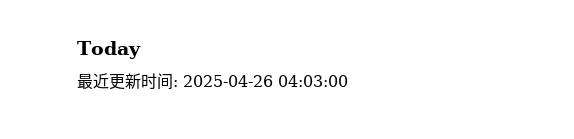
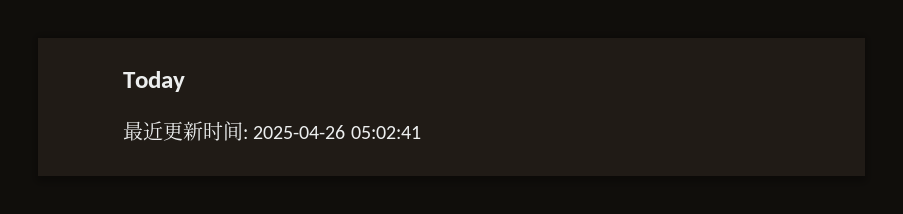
- 最近更新时间: 2025-04-26 04:03:00
+ 最近更新时间: 2025-04-26 05:02:41

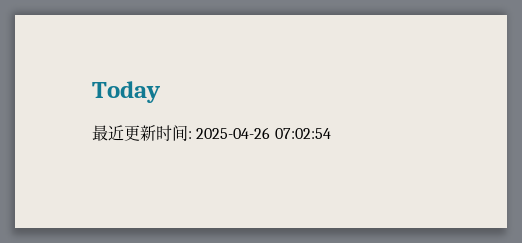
- 最近更新时间: 2025-04-26 05:02:41
+ 最近更新时间: 2025-04-26 07:02:54

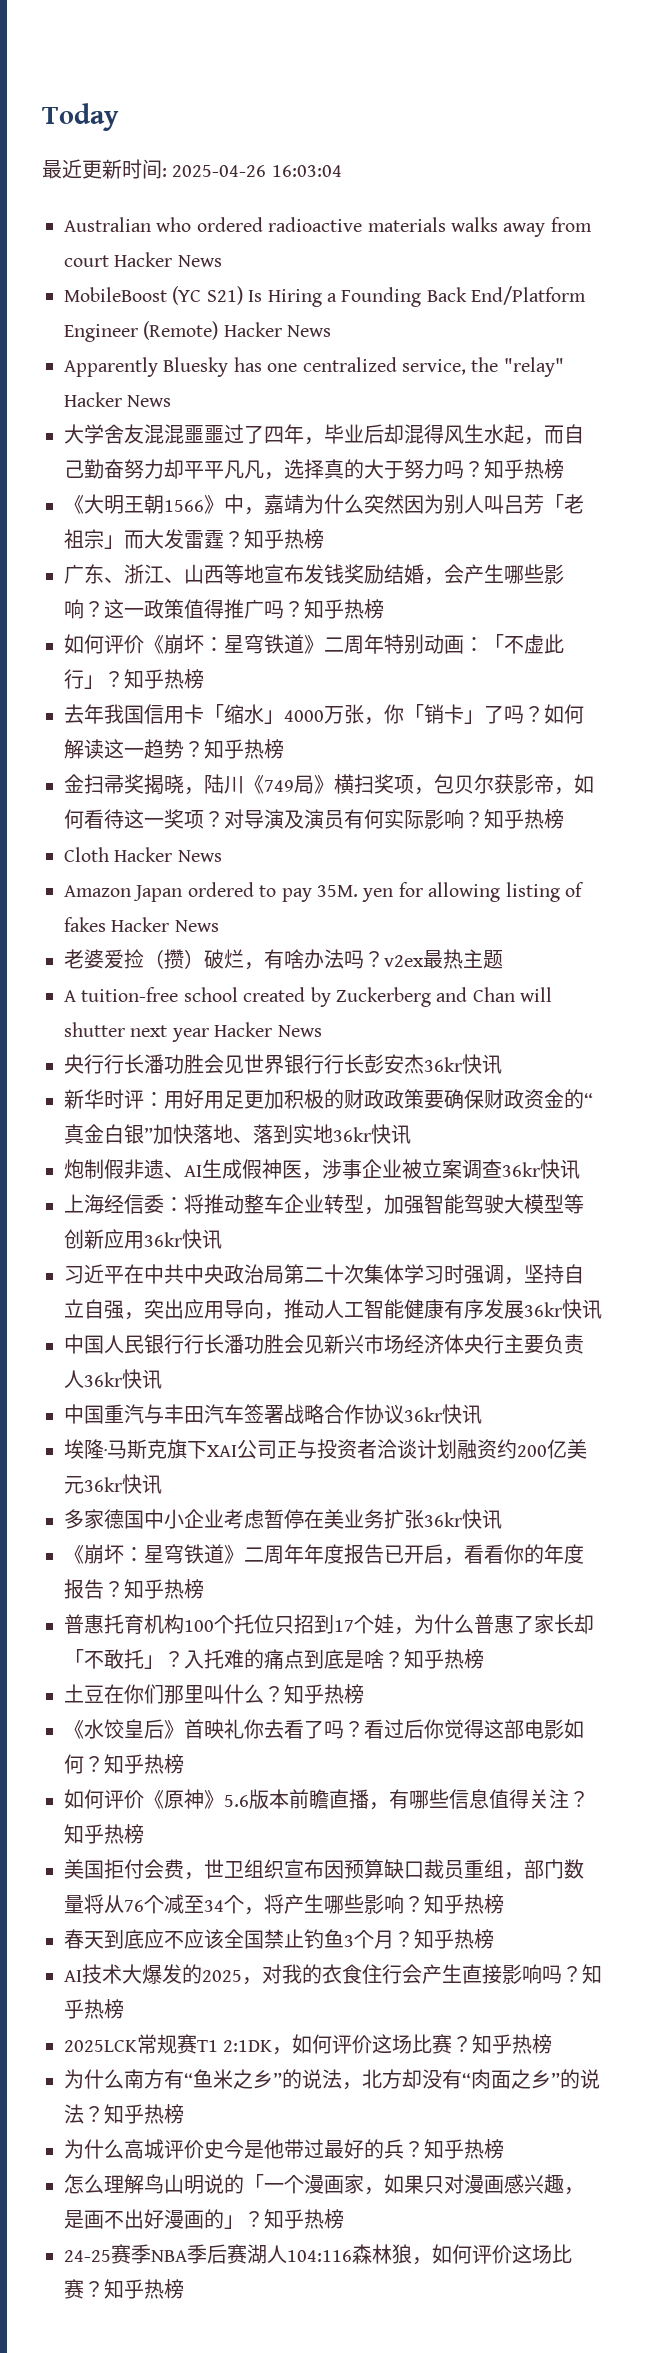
- 最近更新时间: 2025-04-26 07:02:54
+ 最近更新时间: 2025-04-26 16:03:04
+ Australian who ordered radioactive materials walks away from court Hacker News
+ MobileBoost (YC S21) Is Hiring a Founding Back End/Platform Engineer (Remote) Hacker News
+ Apparently Bluesky has one centralized service, the "relay" Hacker News
+ 大学舍友混混噩噩过了四年，毕业后却混得风生水起，而自己勤奋努力却平平凡凡，选择真的大于努力吗？知乎热榜
+ 《大明王朝1566》中，嘉靖为什么突然因为别人叫吕芳「老祖宗」而大发雷霆？知乎热榜
+ 广东、浙江、山西等地宣布发钱奖励结婚，会产生哪些影响？这一政策值得推广吗？知乎热榜
+ 如何评价《崩坏：星穹铁道》二周年特别动画：「不虚此行」？知乎热榜
+ 去年我国信用卡「缩水」4000万张，你「销卡」了吗？如何解读这一趋势？知乎热榜
+ 金扫帚奖揭晓，陆川《749局》横扫奖项，包贝尔获影帝，如何看待这一奖项？对导演及演员有何实际影响？知乎热榜
+ Cloth Hacker News
+ Amazon Japan ordered to pay 35M. yen for allowing listing of fakes Hacker News
+ 老婆爱捡（攒）破烂，有啥办法吗？v2ex最热主题
+ A tuition-free school created by Zuckerberg and Chan will shutter next year Hacker News
+ 央行行长潘功胜会见世界银行行长彭安杰36kr快讯
+ 新华时评：用好用足更加积极的财政政策要确保财政资金的“真金白银”加快落地、落到实地36kr快讯
+ 炮制假非遗、AI生成假神医，涉事企业被立案调查36kr快讯
+ 上海经信委：将推动整车企业转型，加强智能驾驶大模型等创新应用36kr快讯
+ 习近平在中共中央政治局第二十次集体学习时强调，坚持自立自强，突出应用导向，推动人工智能健康有序发展36kr快讯
+ 中国人民银行行长潘功胜会见新兴市场经济体央行主要负责人36kr快讯
+ 中国重汽与丰田汽车签署战略合作协议36kr快讯
+ 埃隆·马斯克旗下XAI公司正与投资者洽谈计划融资约200亿美元36kr快讯
+ 多家德国中小企业考虑暂停在美业务扩张36kr快讯
+ 《崩坏：星穹铁道》二周年年度报告已开启，看看你的年度报告？知乎热榜
+ 普惠托育机构100个托位只招到17个娃，为什么普惠了家长却「不敢托」？入托难的痛点到底是啥？知乎热榜
+ 土豆在你们那里叫什么？知乎热榜
+ 《水饺皇后》首映礼你去看了吗？看过后你觉得这部电影如何？知乎热榜
+ 如何评价《原神》5.6版本前瞻直播，有哪些信息值得关注？知乎热榜
+ 美国拒付会费，世卫组织宣布因预算缺口裁员重组，部门数量将从76个减至34个，将产生哪些影响？知乎热榜
+ 春天到底应不应该全国禁止钓鱼3个月？知乎热榜
+ AI技术大爆发的2025，对我的衣食住行会产生直接影响吗？知乎热榜
+ 2025LCK常规赛T1 2:1DK，如何评价这场比赛？知乎热榜
+ 为什么南方有“鱼米之乡”的说法，北方却没有“肉面之乡”的说法？知乎热榜
+ 为什么高城评价史今是他带过最好的兵？知乎热榜
+ 怎么理解鸟山明说的「一个漫画家，如果只对漫画感兴趣，是画不出好漫画的」？知乎热榜
+ 24-25赛季NBA季后赛湖人104:116森林狼，如何评价这场比赛？知乎热榜

